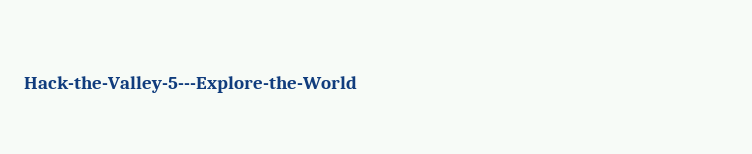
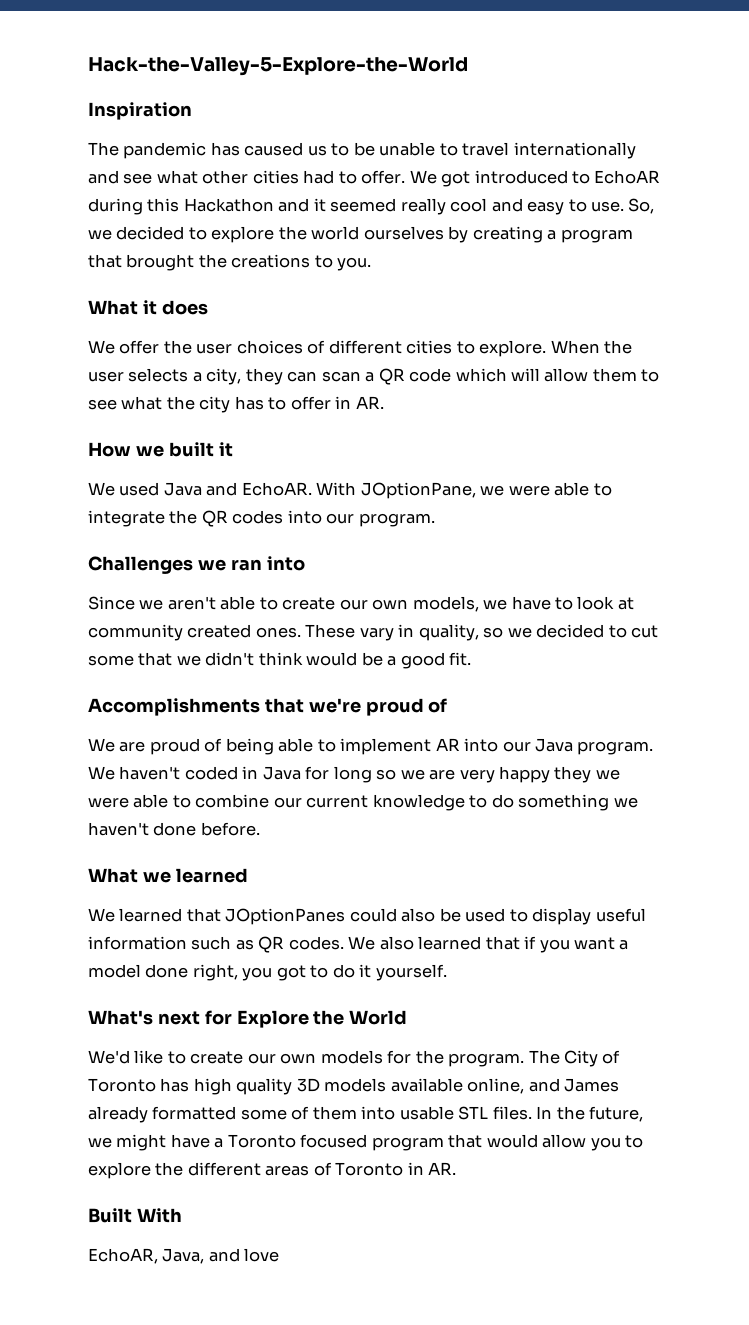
- Hack-the-Valley-5---Explore-the-World
+ Hack-the-Valley-5-Explore-the-World
+ Inspiration
+ The pandemic has caused us to be unable to travel internationally and see what other cities had to offer. We got introduced to EchoAR during this Hackathon and it seemed really cool and easy to use. So, we decided to explore the world ourselves by creating a program that brought the creations to you.
+ What it does
+ We offer the user choices of different cities to explore. When the user selects a city, they can scan a QR code which will allow them to see what the city has to offer in AR.
+ How we built it
+ We used Java and EchoAR. With JOptionPane, we were able to integrate the QR codes into our program.
+ Challenges we ran into
+ Since we aren't able to create our own models, we have to look at community created ones. These vary in quality, so we decided to cut some that we didn't think would be a good fit.
+ Accomplishments that we're proud of
+ We are proud of being able to implement AR into our Java program. We haven't coded in Java for long so we are very happy they we were able to combine our current knowledge to do something we haven't done before.
+ What we learned
+ We learned that JOptionPanes could also be used to display useful information such as QR codes. We also learned that if you want a model done right, you got to do it yourself.
+ What's next for Explore the World
+ We'd like to create our own models for the program. The City of Toronto has high quality 3D models available online, and James already formatted some of them into usable STL files. In the future, we might have a Toronto focused program that would allow you to explore the different areas of Toronto in AR.
+ Built With
+ EchoAR, Java, and love

